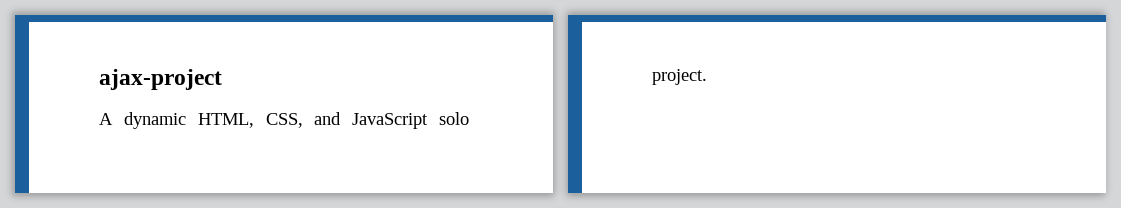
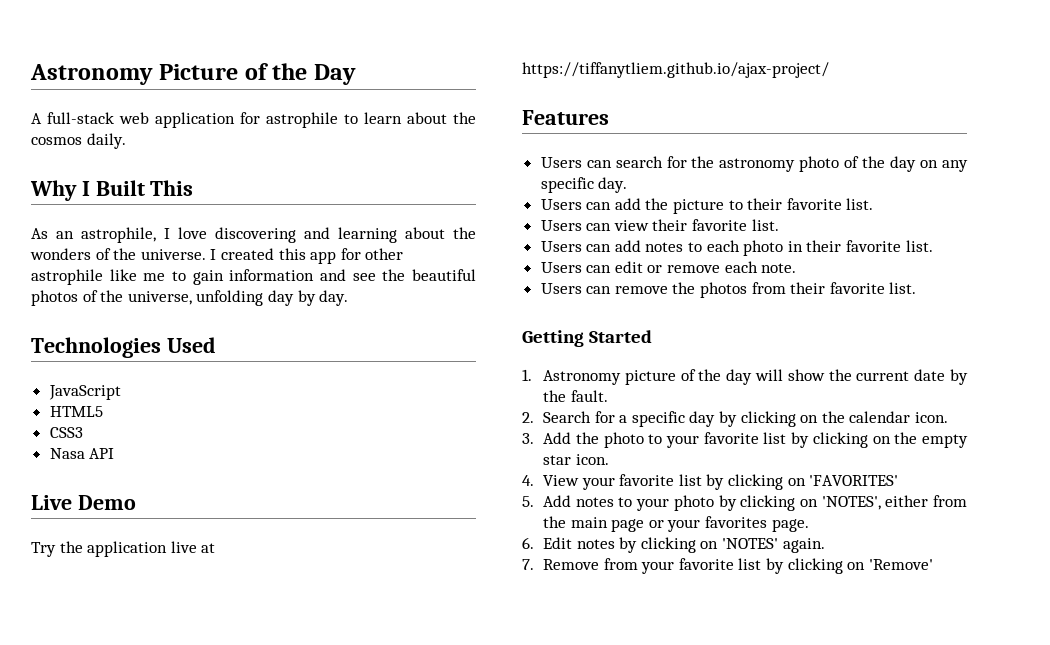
- ajax-project
- A dynamic HTML, CSS, and JavaScript solo project.
+ Astronomy Picture of the Day
+ A full-stack web application for astrophile to learn about the cosmos daily.
+ Why I Built This
+ As an astrophile, I love discovering and learning about the wonders of the universe. I created this app for other astrophile like me to gain information and see the beautiful photos of the universe, unfolding day by day.
+ Technologies Used
+ JavaScript
+ HTML5
+ CSS3
+ Nasa API
+ Live Demo
+ Try the application live at https://tiffanytliem.github.io/ajax-project/
+ Features
+ Users can search for the astronomy photo of the day on any specific day.
+ Users can add the picture to their favorite list.
+ Users can view their favorite list.
+ Users can add notes to each photo in their favorite list.
+ Users can edit or remove each note.
+ Users can remove the photos from their favorite list.
+ Getting Started
+ 1. Astronomy picture of the day will show the current date by the fault.
+ 2. Search for a specific day by clicking on the calendar icon.
+ 3. Add the photo to your favorite list by clicking on the empty star icon.
+ 4. View your favorite list by clicking on 'FAVORITES'
+ 5. Add notes to your photo by clicking on 'NOTES', either from the main page or your favorites page.
+ 6. Edit notes by clicking on 'NOTES' again.
+ 7. Remove from your favorite list by clicking on 'Remove'

